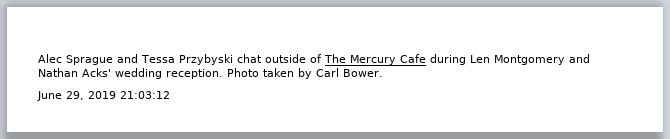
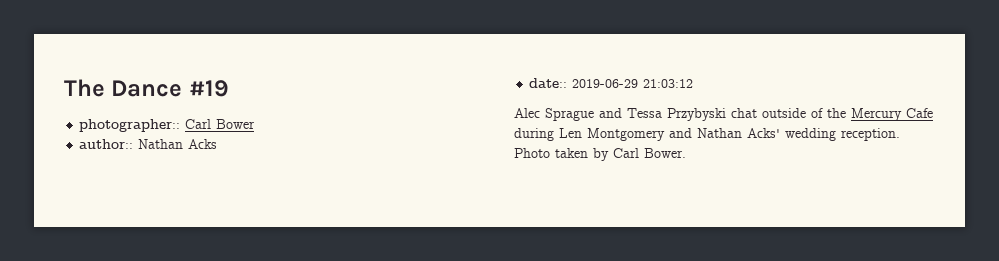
+ The Dance #19
+ photographer:: Carl Bower
+ author:: Nathan Acks
+ date:: 2019-06-29 21:03:12
- Alec Sprague and Tessa Przybyski chat outside of The Mercury Cafe during Len Montgomery and Nathan Acks' wedding reception.
+ Alec Sprague and Tessa Przybyski chat outside of the Mercury Cafe during Len Montgomery and Nathan Acks' wedding reception.
- June 29, 2019 21:03:12

